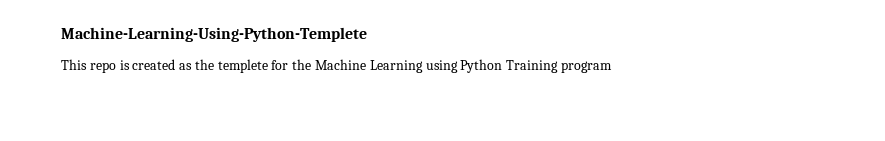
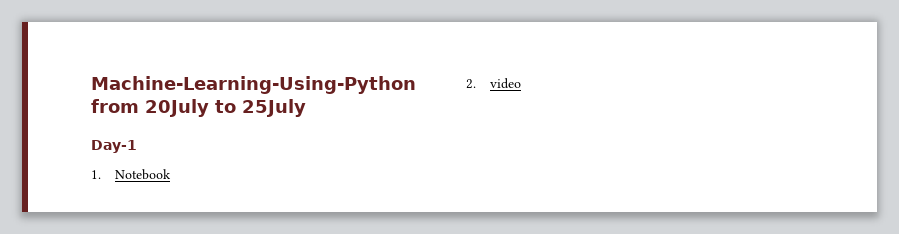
- Machine-Learning-Using-Python-Templete
- This repo is created as the templete for the Machine Learning using Python Training program
+ Machine-Learning-Using-Python from 20July to 25July
+ Day-1
+ 1. Notebook
+ 2. video

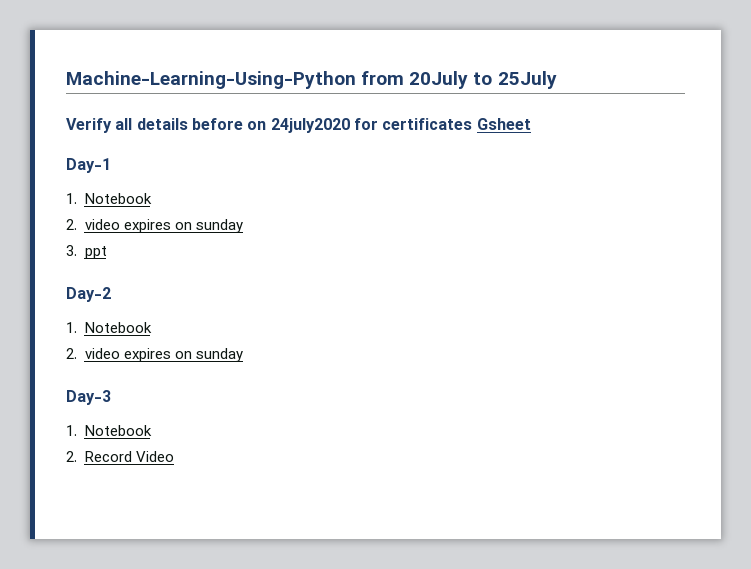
+ Verify all details before on 24july2020 for certificates Gsheet
  Day-1
  1. Notebook
- 2. video
+ 2. video expires on sunday
+ 3. ppt
+ Day-2
+ 1. Notebook
+ 2. video expires on sunday
+ Day-3
+ 1. Notebook
+ 2. Record Video

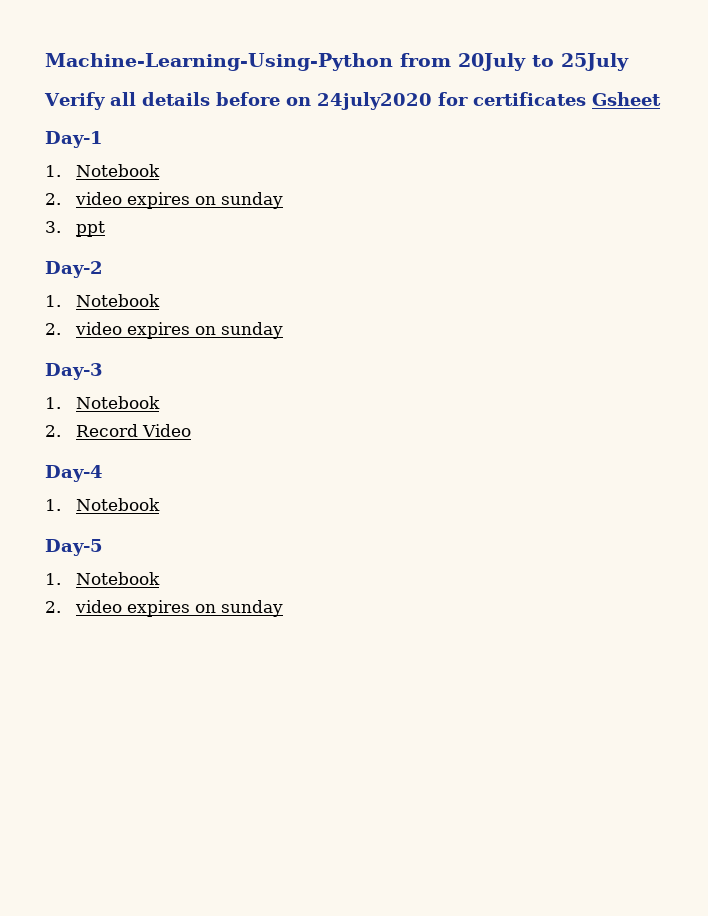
+ Day-4
+ 1. Notebook
+ Day-5
+ 1. Notebook
+ 2. video expires on sunday

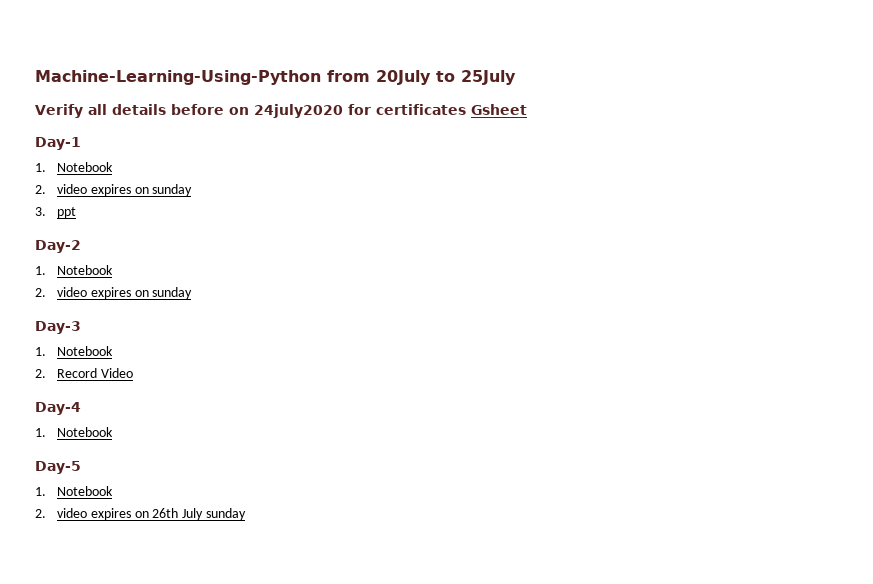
  Day-5
  1. Notebook
- 2. video expires on sunday
+ 2. video expires on 26th July sunday

